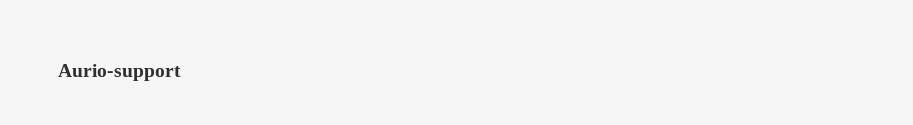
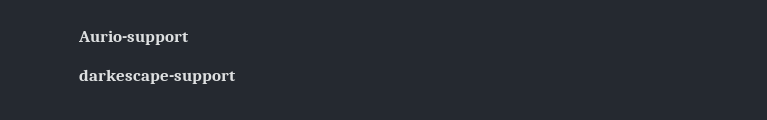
+ darkescape-support

